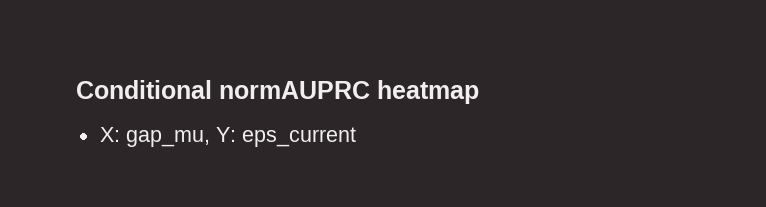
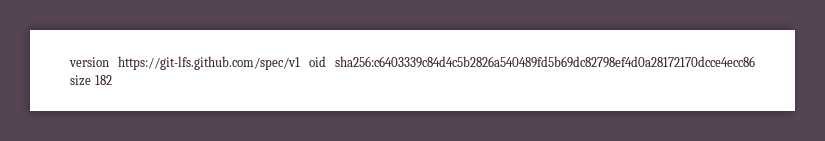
- Conditional normAUPRC heatmap
- X: gap_mu, Y: eps_current
+ version https://git-lfs.github.com/spec/v1 oid sha256:c6403339c84d4c5b2826a540489fd5b69dc82798ef4d0a28172170dcce4ecc86 size 182

